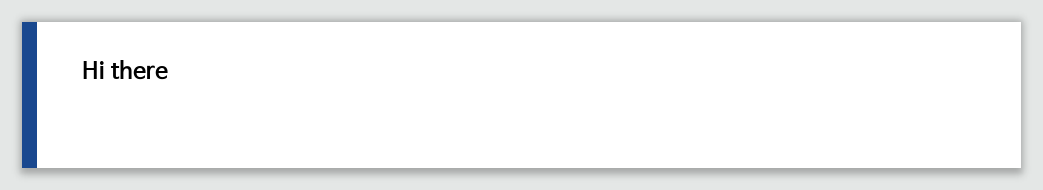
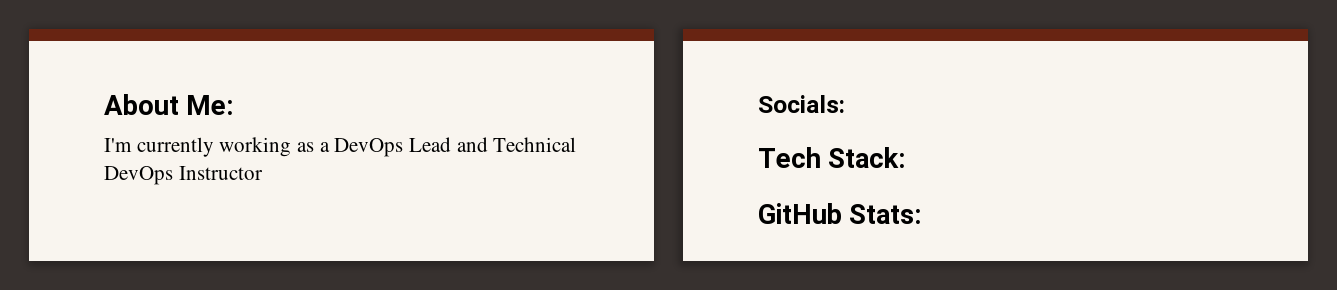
- Hi there
+ About Me:
+ I'm currently working as a DevOps Lead and Technical DevOps Instructor
+ Socials:
+ Tech Stack:
+ GitHub Stats:

